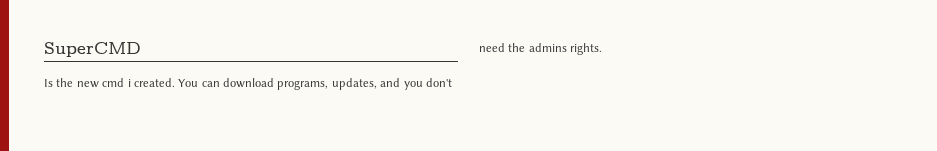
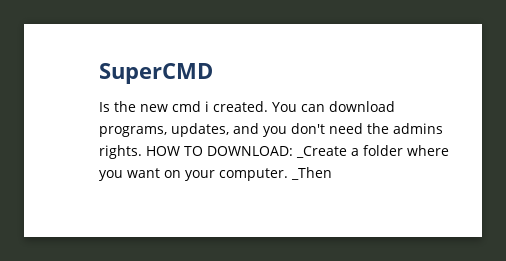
+ HOW TO DOWNLOAD: _Create a folder where you want on your computer. _Then

